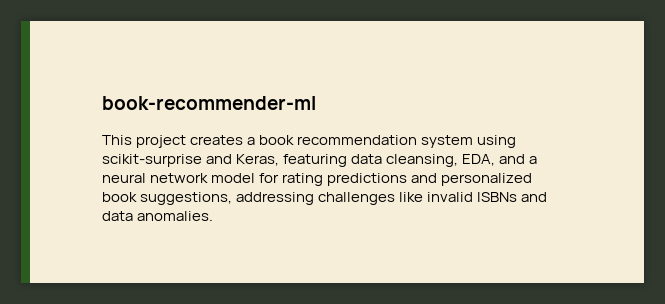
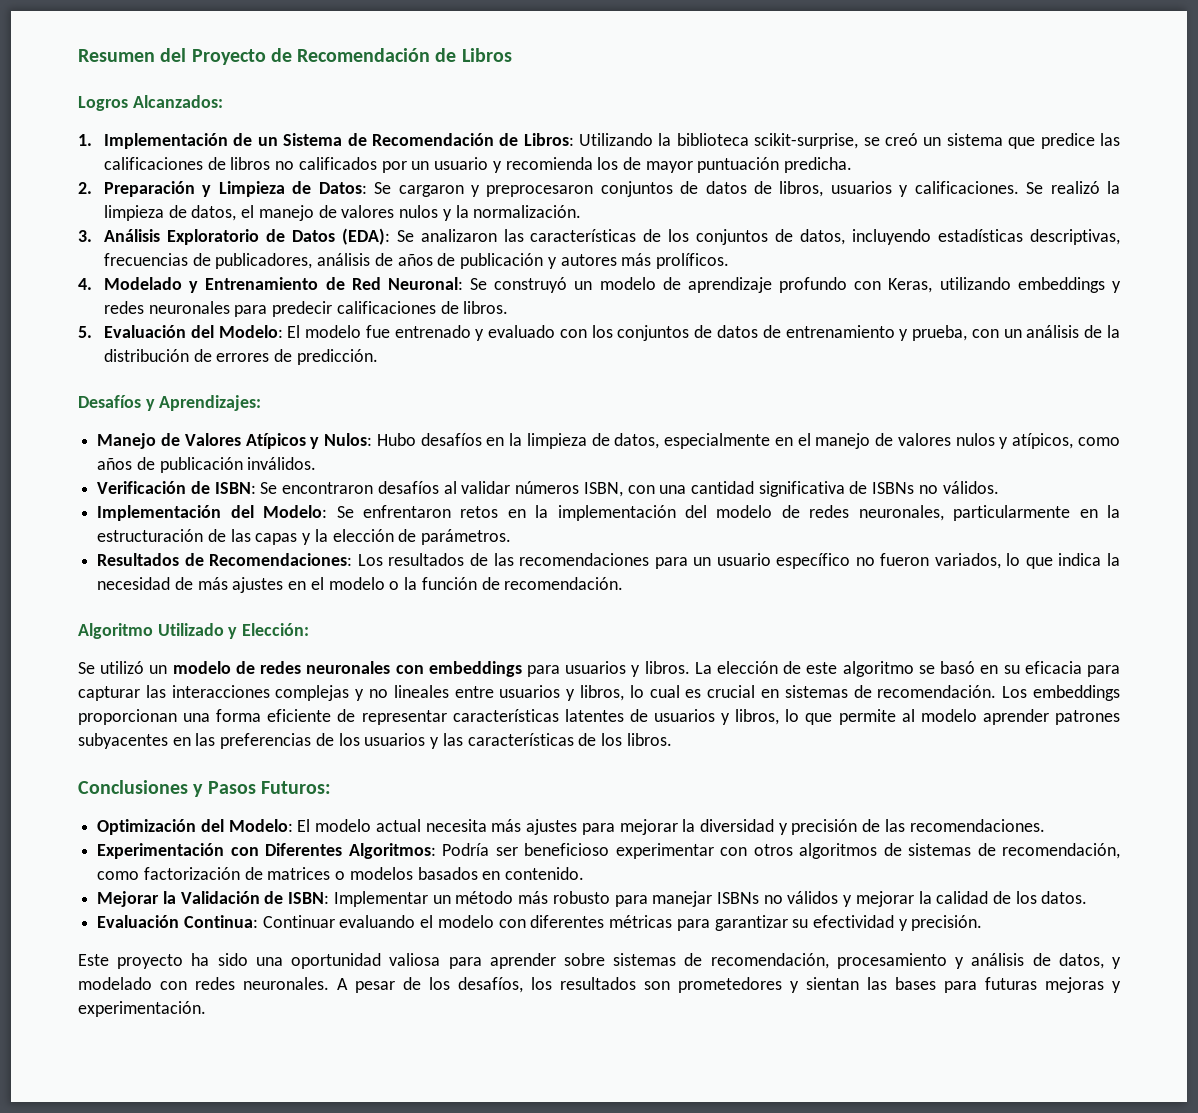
- book-recommender-ml
- This project creates a book recommendation system using scikit-surprise and Keras, featuring data cleansing, EDA, and a neural network model for rating predictions and personalized book suggestions, addressing challenges like invalid ISBNs and data anomalies.
+ Resumen del Proyecto de Recomendación de Libros
+ Logros Alcanzados:
+ 1. Implementación de un Sistema de Recomendación de Libros: Utilizando la biblioteca scikit-surprise, se creó un sistema que predice las calificaciones de libros no calificados por un usuario y recomienda los de mayor puntuación predicha.
+ 2. Preparación y Limpieza de Datos: Se cargaron y preprocesaron conjuntos de datos de libros, usuarios y calificaciones. Se realizó la limpieza de datos, el manejo de valores nulos y la normalización.
+ 3. Análisis Exploratorio de Datos (EDA): Se analizaron las características de los conjuntos de datos, incluyendo estadísticas descriptivas, frecuencias de publicadores, análisis de años de publicación y autores más prolíficos.
+ 4. Modelado y Entrenamiento de Red Neuronal: Se construyó un modelo de aprendizaje profundo con Keras, utilizando embeddings y redes neuronales para predecir calificaciones de libros.
+ 5. Evaluación del Modelo: El modelo fue entrenado y evaluado con los conjuntos de datos de entrenamiento y prueba, con un análisis de la distribución de errores de predicción.
+ Desafíos y Aprendizajes:
+ Manejo de Valores Atípicos y Nulos: Hubo desafíos en la limpieza de datos, especialmente en el manejo de valores nulos y atípicos, como años de publicación inválidos.
+ Verificación de ISBN: Se encontraron desafíos al validar números ISBN, con una cantidad significativa de ISBNs no válidos.
+ Implementación del Modelo: Se enfrentaron retos en la implementación del modelo de redes neuronales, particularmente en la estructuración de las capas y la elección de parámetros.
+ Resultados de Recomendaciones: Los resultados de las recomendaciones para un usuario específico no fueron variados, lo que indica la necesidad de más ajustes en el modelo o la función de recomendación.
+ Algoritmo Utilizado y Elección:
+ Se utilizó un modelo de redes neuronales con embeddings para usuarios y libros. La elección de este algoritmo se basó en su eficacia para capturar las interacciones complejas y no lineales entre usuarios y libros, lo cual es crucial en sistemas de recomendación. Los embeddings proporcionan una forma eficiente de representar características latentes de usuarios y libros, lo que permite al modelo aprender patrones subyacentes en las preferencias de los usuarios y las características de los libros.
+ Conclusiones y Pasos Futuros:
+ Optimización del Modelo: El modelo actual necesita más ajustes para mejorar la diversidad y precisión de las recomendaciones.
+ Experimentación con Diferentes Algoritmos: Podría ser beneficioso experimentar con otros algoritmos de sistemas de recomendación, como factorización de matrices o modelos basados en contenido.
+ Mejorar la Validación de ISBN: Implementar un método más robusto para manejar ISBNs no válidos y mejorar la calidad de los datos.
+ Evaluación Continua: Continuar evaluando el modelo con diferentes métricas para garantizar su efectividad y precisión.
+ Este proyecto ha sido una oportunidad valiosa para aprender sobre sistemas de recomendación, procesamiento y análisis de datos, y modelado con redes neuronales. A pesar de los desafíos, los resultados son prometedores y sientan las bases para futuras mejoras y experimentación.

